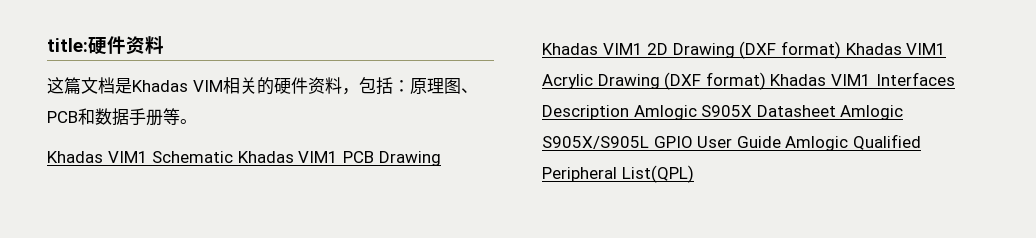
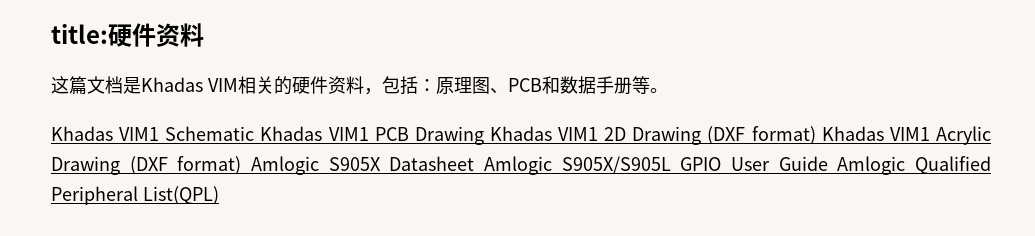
- Khadas VIM1 Schematic Khadas VIM1 PCB Drawing Khadas VIM1 2D Drawing (DXF format) Khadas VIM1 Acrylic Drawing (DXF format) Khadas VIM1 Interfaces Description Amlogic S905X Datasheet Amlogic S905X/S905L GPIO User Guide Amlogic Qualified Peripheral List(QPL)
+ Khadas VIM1 Schematic Khadas VIM1 PCB Drawing Khadas VIM1 2D Drawing (DXF format) Khadas VIM1 Acrylic Drawing (DXF format) Amlogic S905X Datasheet Amlogic S905X/S905L GPIO User Guide Amlogic Qualified Peripheral List(QPL)

